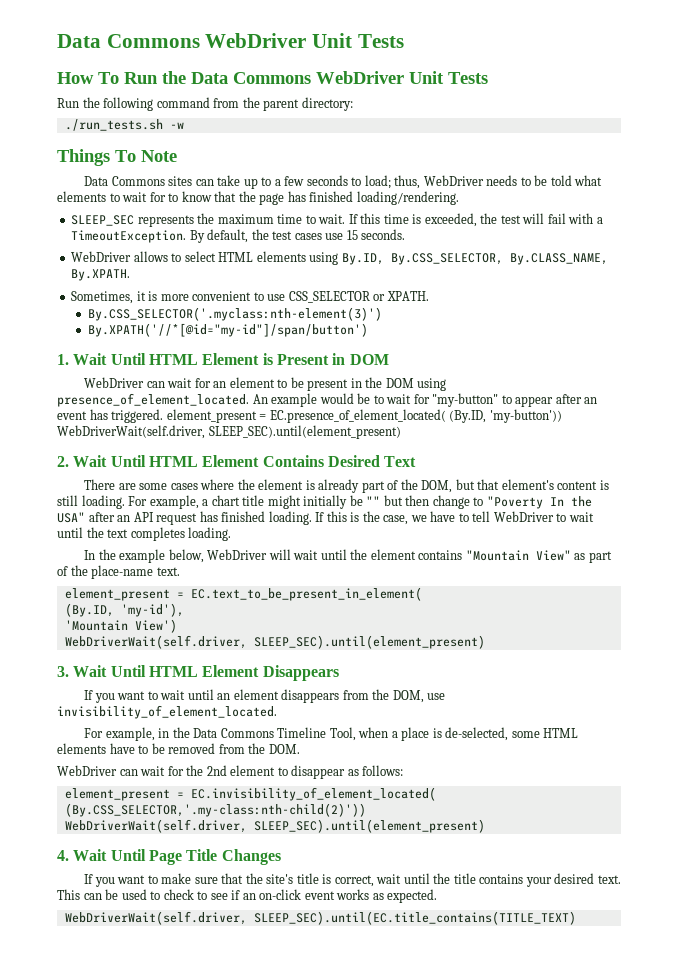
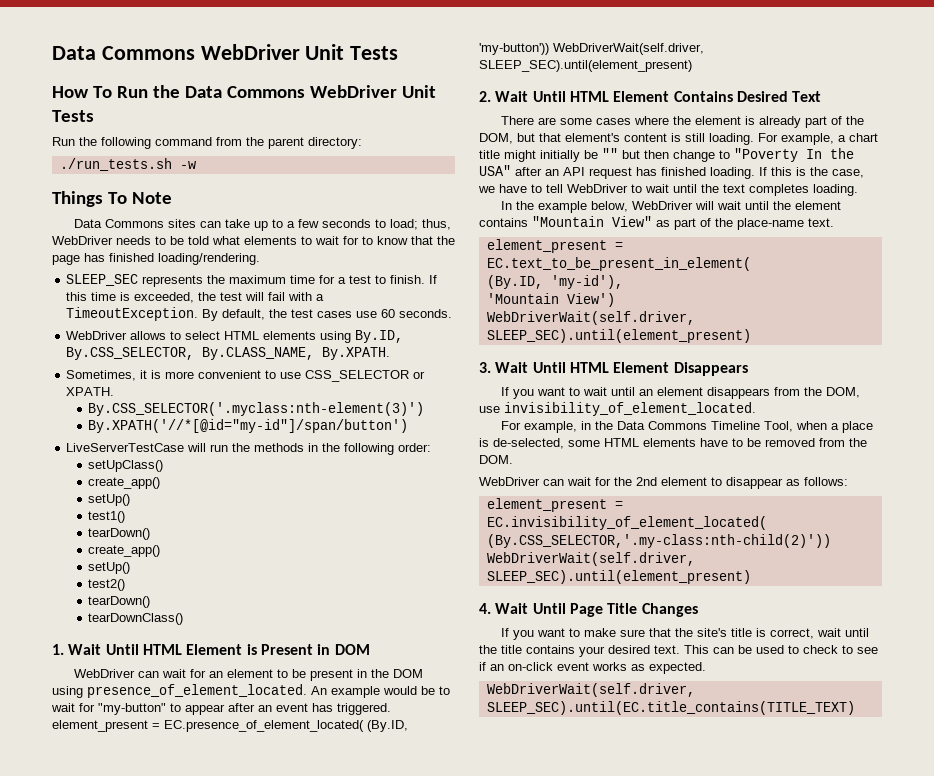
- SLEEP_SEC represents the maximum time to wait.
+ SLEEP_SEC represents the maximum time for a test to finish.
- By default, the test cases use 15 seconds.
+ By default, the test cases use 60 seconds.
+ LiveServerTestCase will run the methods in the following order:
+ setUpClass()
+ create_app()
+ setUp()
+ test1()
+ tearDown()
+ create_app()
+ setUp()
+ test2()
+ tearDown()
+ tearDownClass()

